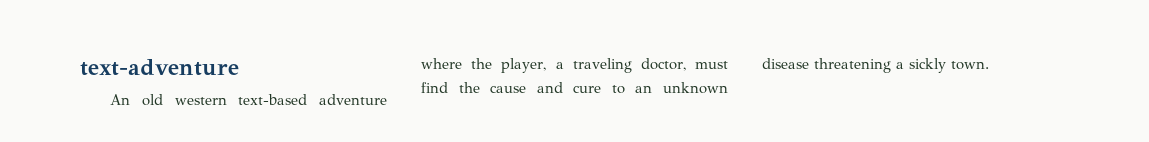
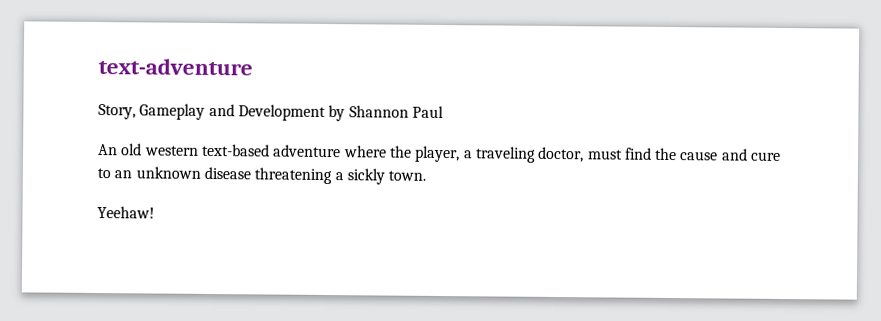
+ Story, Gameplay and Development by Shannon Paul
+ Yeehaw!

